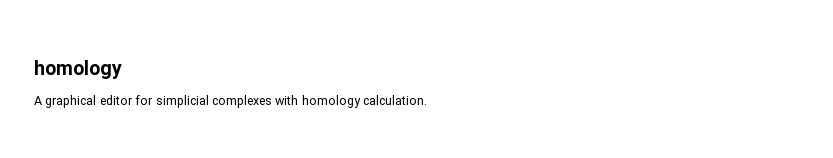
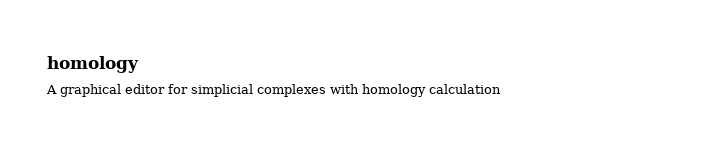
- A graphical editor for simplicial complexes with homology calculation.
+ A graphical editor for simplicial complexes with homology calculation

